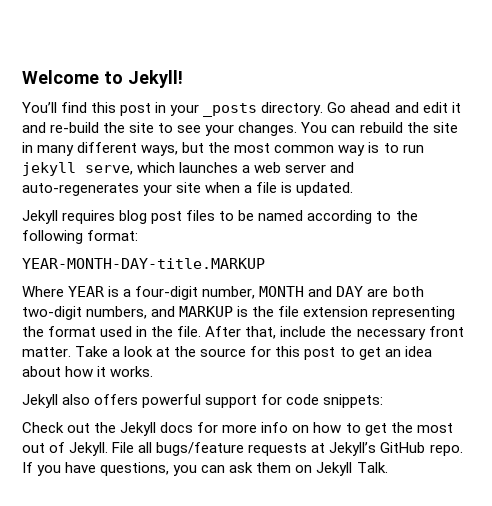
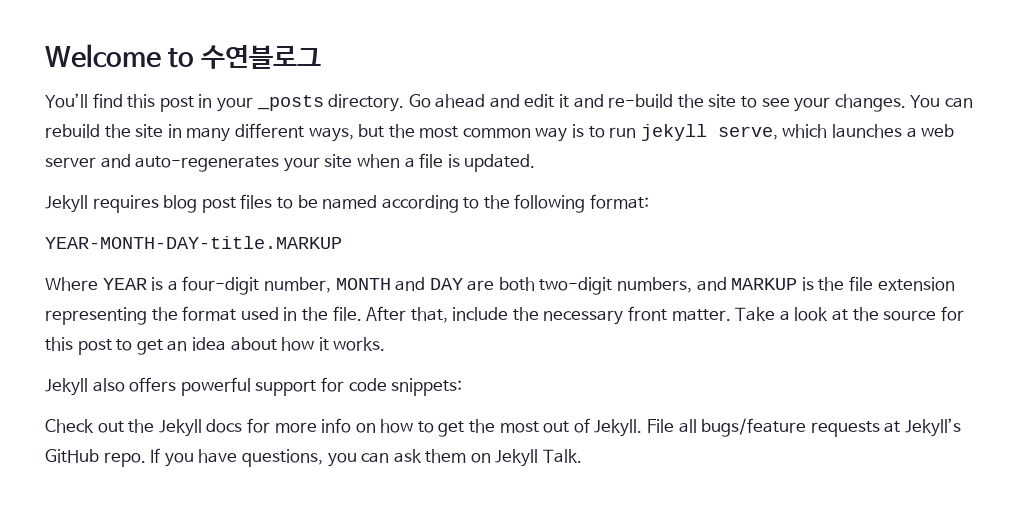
- Welcome to Jekyll!
+ Welcome to 수연블로그

